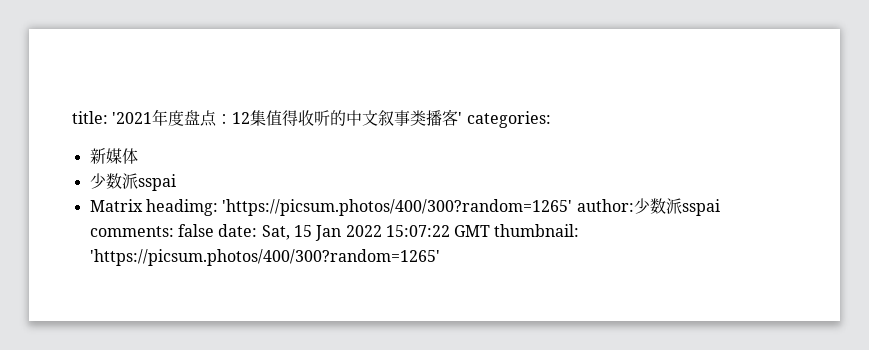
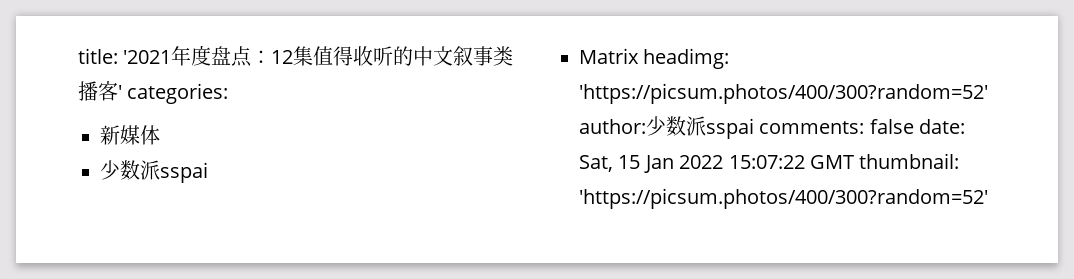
- Matrix headimg: 'https://picsum.photos/400/300?random=1265' author:少数派sspai comments: false date: Sat, 15 Jan 2022 15:07:22 GMT thumbnail: 'https://picsum.photos/400/300?random=1265'
+ Matrix headimg: 'https://picsum.photos/400/300?random=52' author:少数派sspai comments: false date: Sat, 15 Jan 2022 15:07:22 GMT thumbnail: 'https://picsum.photos/400/300?random=52'

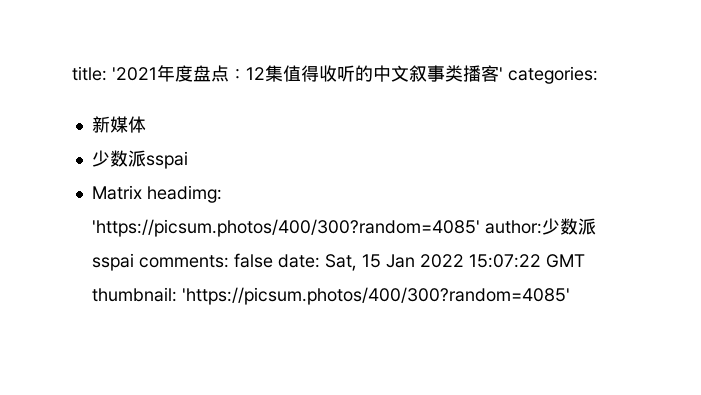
- Matrix headimg: 'https://picsum.photos/400/300?random=52' author:少数派sspai comments: false date: Sat, 15 Jan 2022 15:07:22 GMT thumbnail: 'https://picsum.photos/400/300?random=52'
+ Matrix headimg: 'https://picsum.photos/400/300?random=4085' author:少数派sspai comments: false date: Sat, 15 Jan 2022 15:07:22 GMT thumbnail: 'https://picsum.photos/400/300?random=4085'

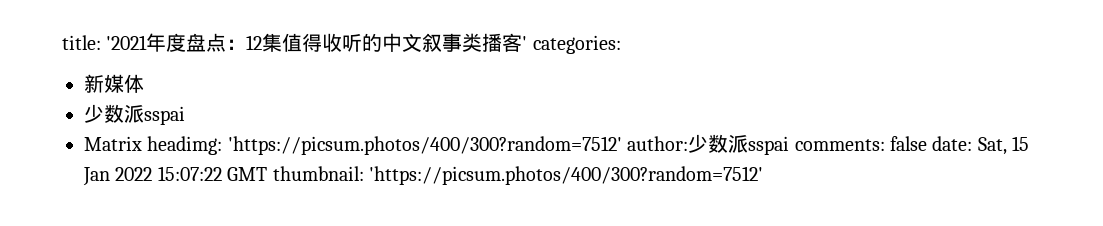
- Matrix headimg: 'https://picsum.photos/400/300?random=4085' author:少数派sspai comments: false date: Sat, 15 Jan 2022 15:07:22 GMT thumbnail: 'https://picsum.photos/400/300?random=4085'
+ Matrix headimg: 'https://picsum.photos/400/300?random=7512' author:少数派sspai comments: false date: Sat, 15 Jan 2022 15:07:22 GMT thumbnail: 'https://picsum.photos/400/300?random=7512'

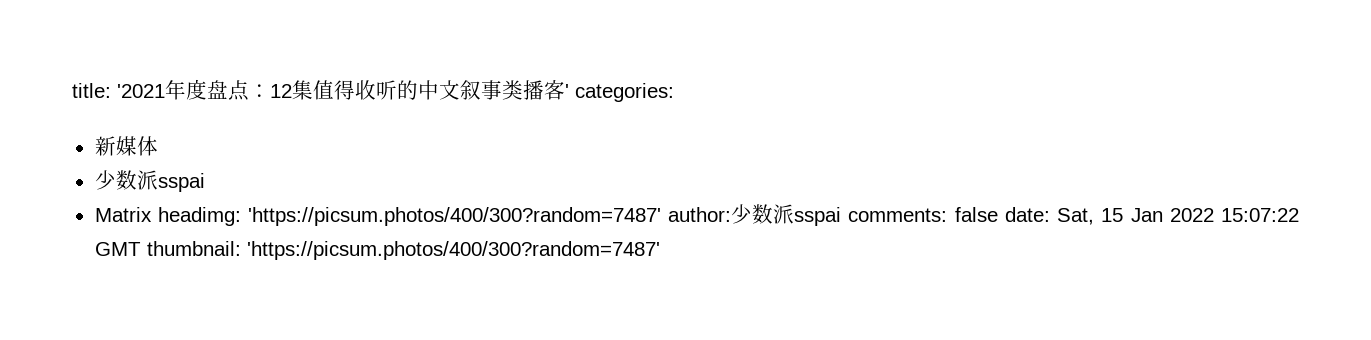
- Matrix headimg: 'https://picsum.photos/400/300?random=7512' author:少数派sspai comments: false date: Sat, 15 Jan 2022 15:07:22 GMT thumbnail: 'https://picsum.photos/400/300?random=7512'
+ Matrix headimg: 'https://picsum.photos/400/300?random=7487' author:少数派sspai comments: false date: Sat, 15 Jan 2022 15:07:22 GMT thumbnail: 'https://picsum.photos/400/300?random=7487'

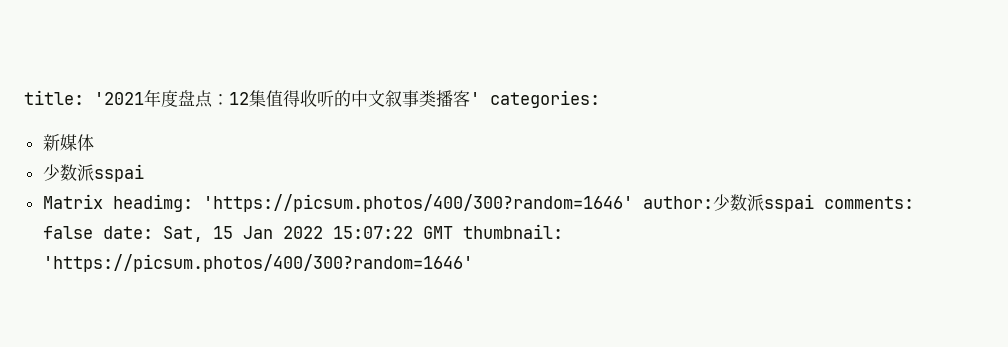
- Matrix headimg: 'https://picsum.photos/400/300?random=7487' author:少数派sspai comments: false date: Sat, 15 Jan 2022 15:07:22 GMT thumbnail: 'https://picsum.photos/400/300?random=7487'
+ Matrix headimg: 'https://picsum.photos/400/300?random=1646' author:少数派sspai comments: false date: Sat, 15 Jan 2022 15:07:22 GMT thumbnail: 'https://picsum.photos/400/300?random=1646'

